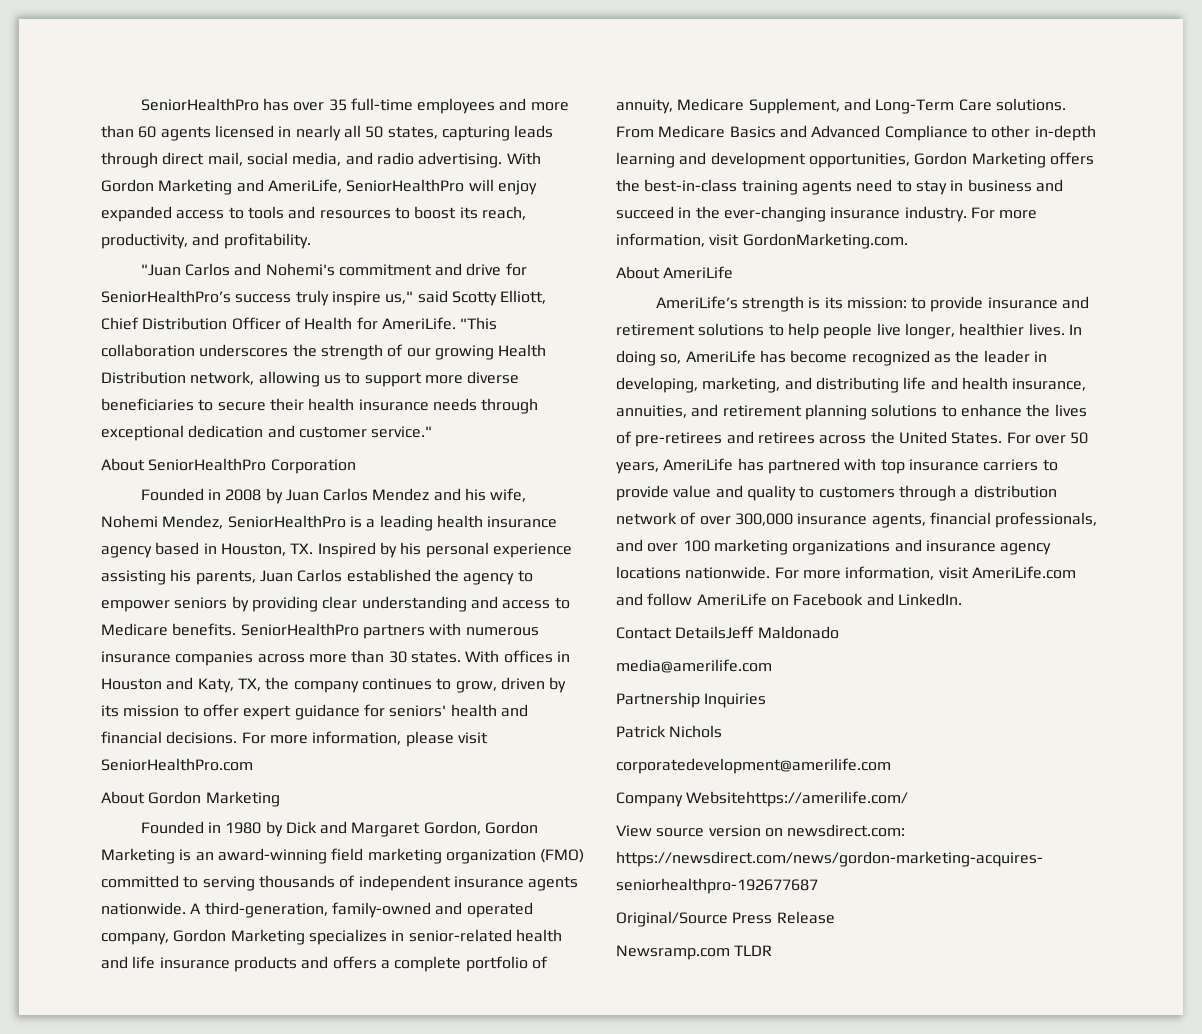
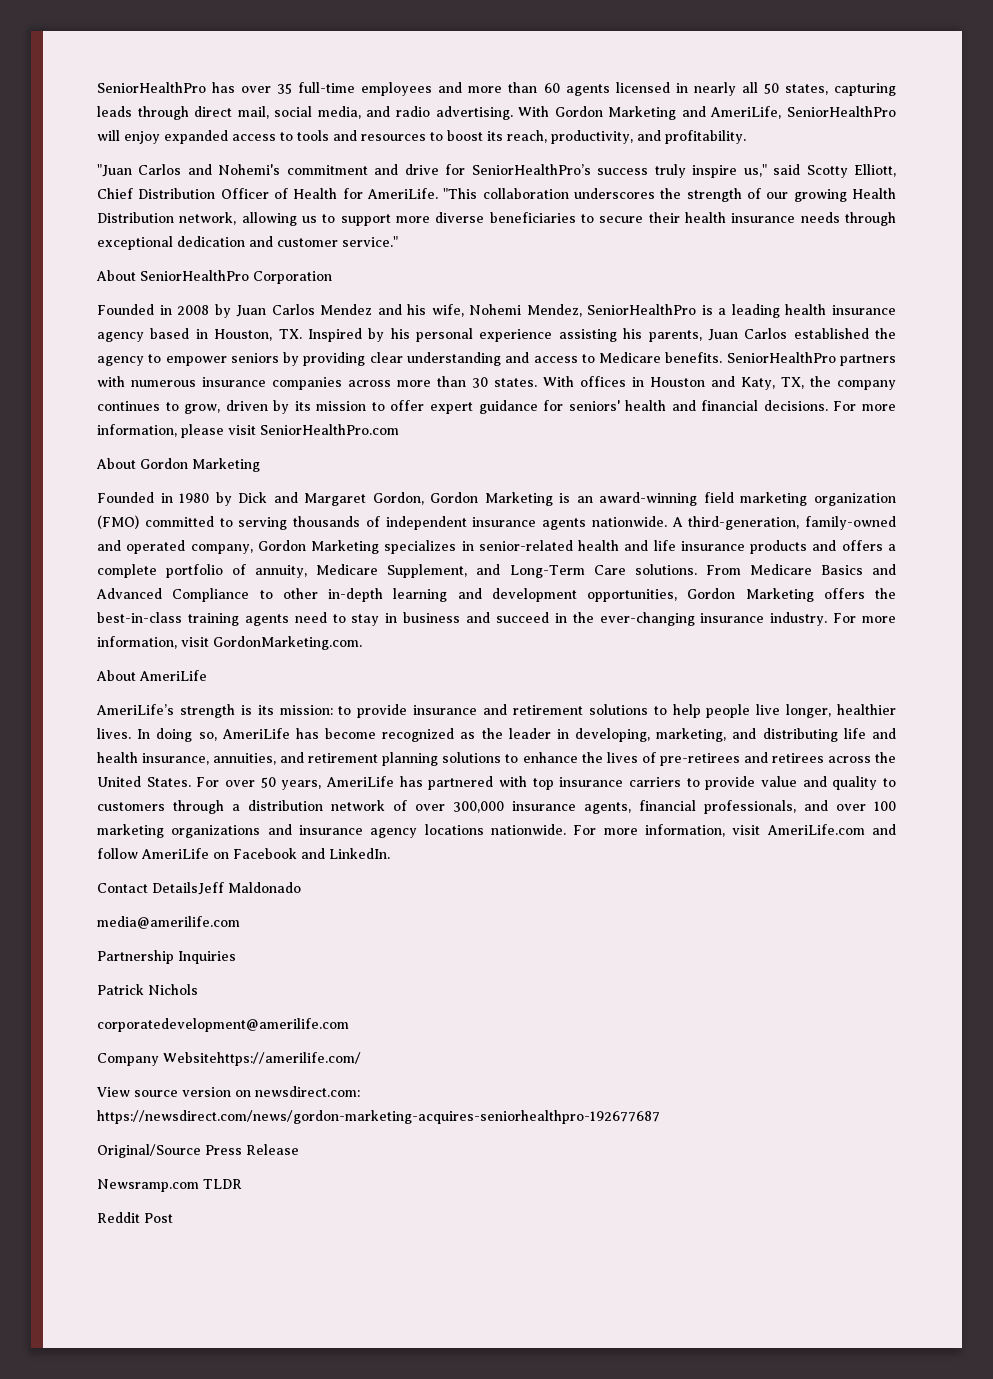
+ Reddit Post

